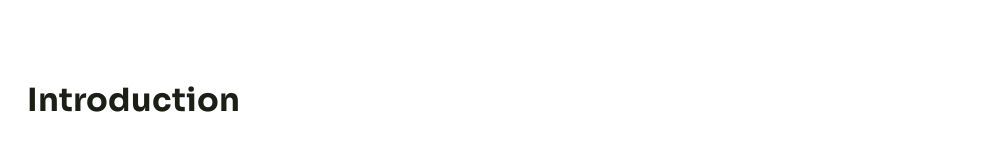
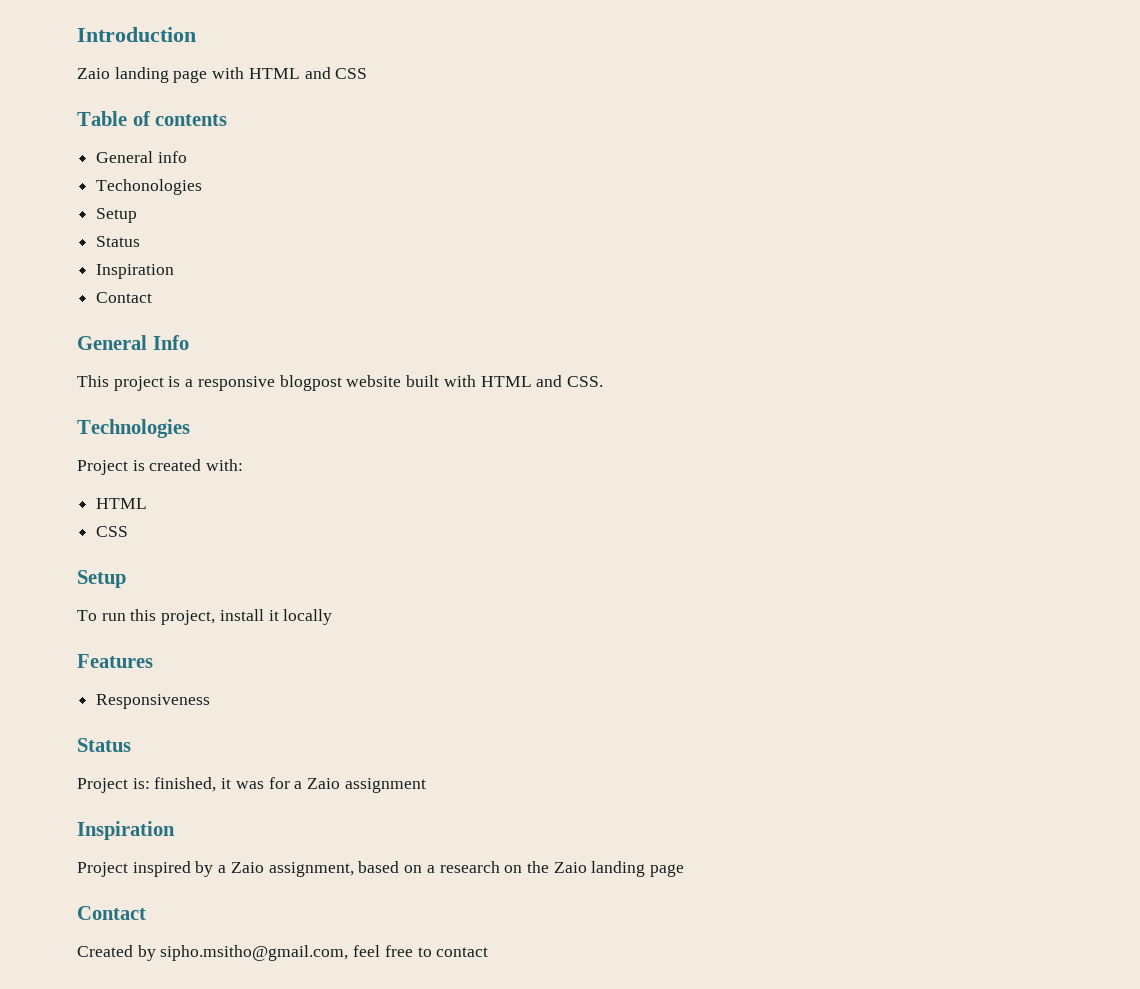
+ Zaio landing page with HTML and CSS
+ Table of contents
+ General info
+ Techonologies
+ Setup
+ Status
+ Inspiration
+ Contact
+ General Info
+ This project is a responsive blogpost website built with HTML and CSS.
+ Technologies
+ Project is created with:
+ HTML
+ CSS
+ Setup
+ To run this project, install it locally
+ Features
+ Responsiveness
+ Status
+ Project is: finished, it was for a Zaio assignment
+ Inspiration
+ Project inspired by a Zaio assignment, based on a research on the Zaio landing page
+ Contact
+ Created by sipho.msitho@gmail.com, feel free to contact

